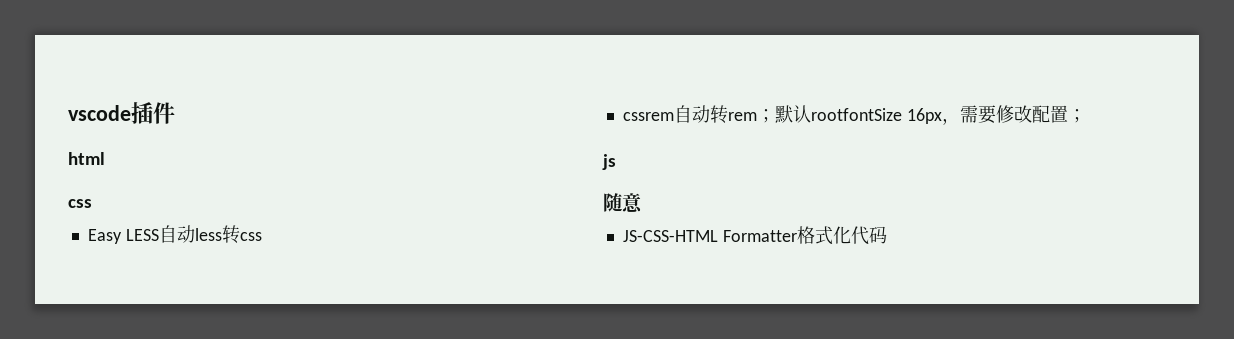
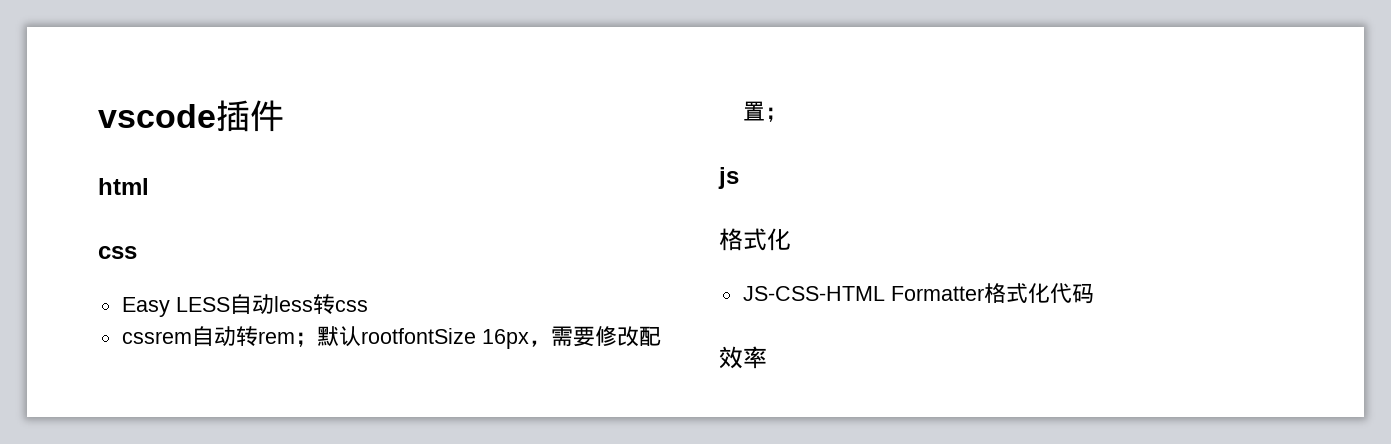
  js
- 随意
+ 格式化
+ 效率

